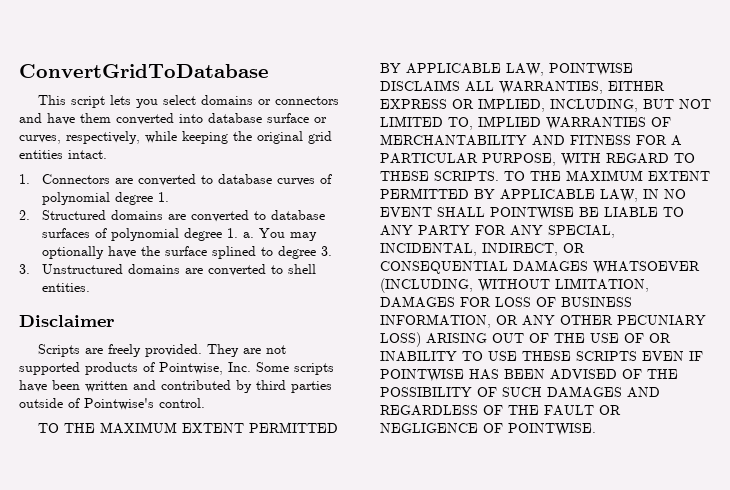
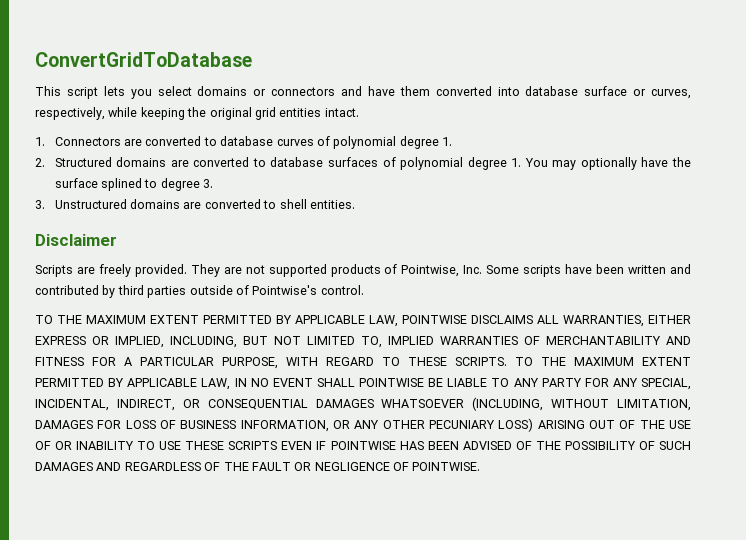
- 2. Structured domains are converted to database surfaces of polynomial degree 1. a. You may optionally have the surface splined to degree 3.
+ 2. Structured domains are converted to database surfaces of polynomial degree 1. You may optionally have the surface splined to degree 3.

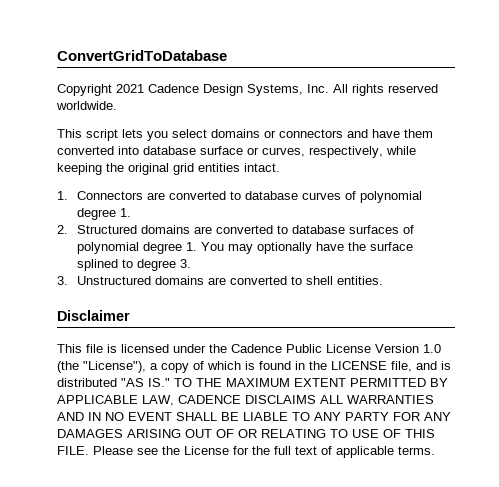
+ Copyright 2021 Cadence Design Systems, Inc. All rights reserved worldwide.
- Scripts are freely provided. They are not supported products of Pointwise, Inc. Some scripts have been written and contributed by third parties outside of Pointwise's control.
- TO THE MAXIMUM EXTENT PERMITTED BY APPLICABLE LAW, POINTWISE DISCLAIMS ALL WARRANTIES, EITHER EXPRESS OR IMPLIED, INCLUDING, BUT NOT LIMITED TO, IMPLIED WARRANTIES OF MERCHANTABILITY AND FITNESS FOR A PARTICULAR PURPOSE, WITH REGARD TO THESE SCRIPTS. TO THE MAXIMUM EXTENT PERMITTED BY APPLICABLE LAW, IN NO EVENT SHALL POINTWISE BE LIABLE TO ANY PARTY FOR ANY SPECIAL, INCIDENTAL, INDIRECT, OR CONSEQUENTIAL DAMAGES WHATSOEVER (INCLUDING, WITHOUT LIMITATION, DAMAGES FOR LOSS OF BUSINESS INFORMATION, OR ANY OTHER PECUNIARY LOSS) ARISING OUT OF THE USE OF OR INABILITY TO USE THESE SCRIPTS EVEN IF POINTWISE HAS BEEN ADVISED OF THE POSSIBILITY OF SUCH DAMAGES AND REGARDLESS OF THE FAULT OR NEGLIGENCE OF POINTWISE.
+ This file is licensed under the Cadence Public License Version 1.0 (the "License"), a copy of which is found in the LICENSE file, and is distributed "AS IS." TO THE MAXIMUM EXTENT PERMITTED BY APPLICABLE LAW, CADENCE DISCLAIMS ALL WARRANTIES AND IN NO EVENT SHALL BE LIABLE TO ANY PARTY FOR ANY DAMAGES ARISING OUT OF OR RELATING TO USE OF THIS FILE. Please see the License for the full text of applicable terms.

